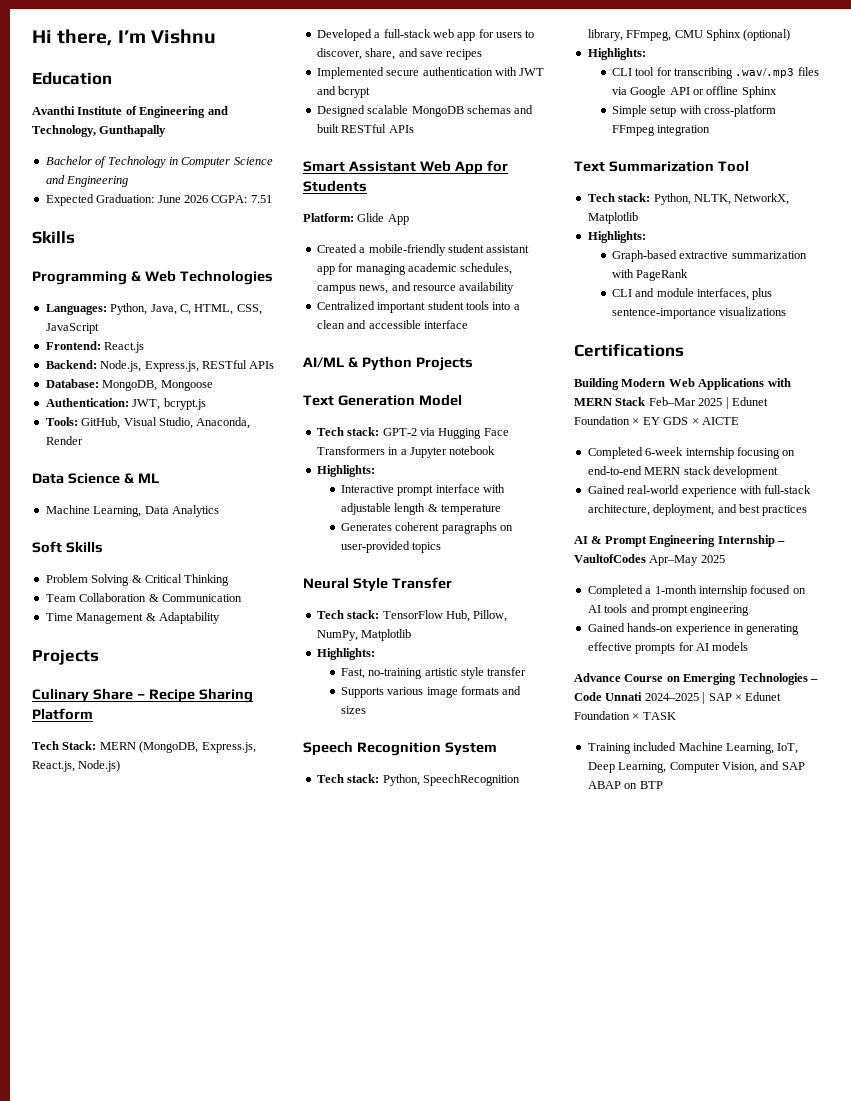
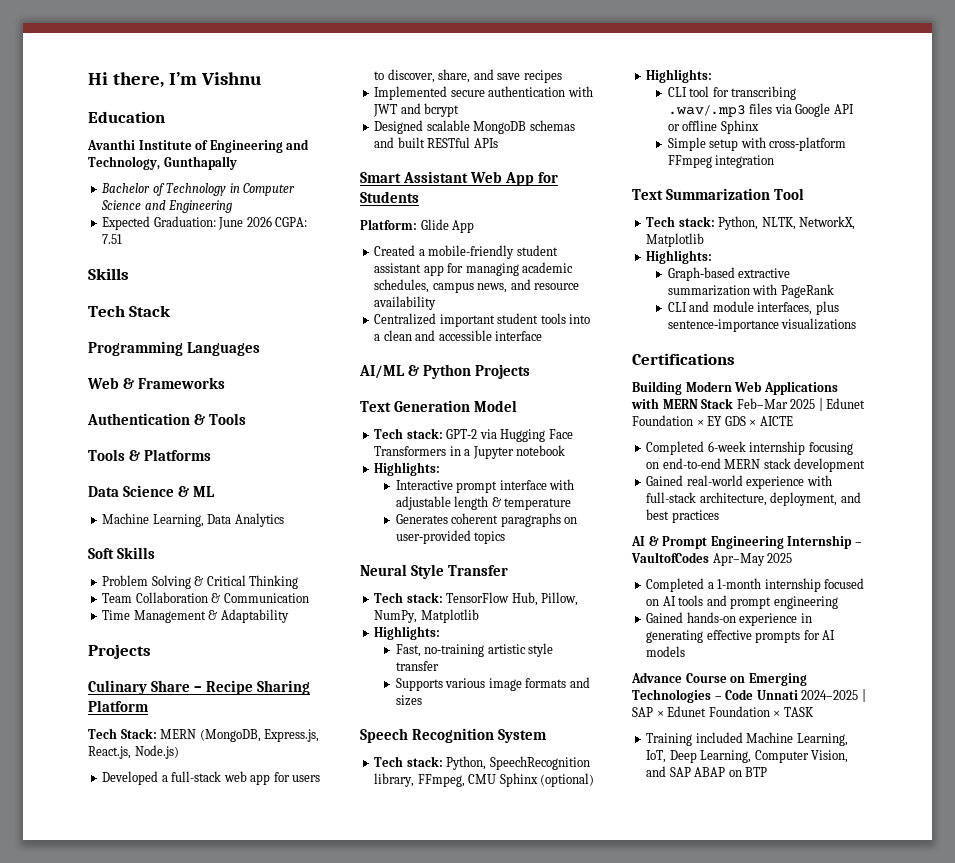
+ Tech Stack
- Programming & Web Technologies
- Languages: Python, Java, C, HTML, CSS, JavaScript
- Frontend: React.js
- Backend: Node.js, Express.js, RESTful APIs
- Database: MongoDB, Mongoose
- Authentication: JWT, bcrypt.js
- Tools: GitHub, Visual Studio, Anaconda, Render
+ Programming Languages
+ Web & Frameworks
+ Authentication & Tools
+ Tools & Platforms

